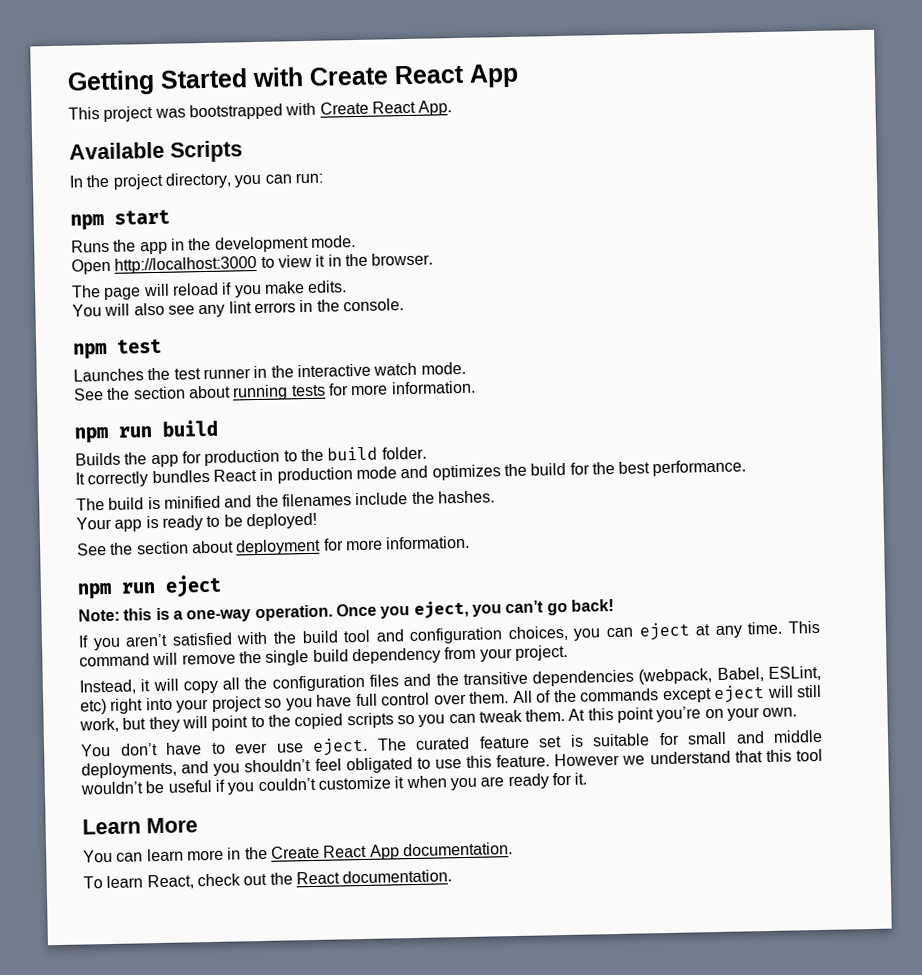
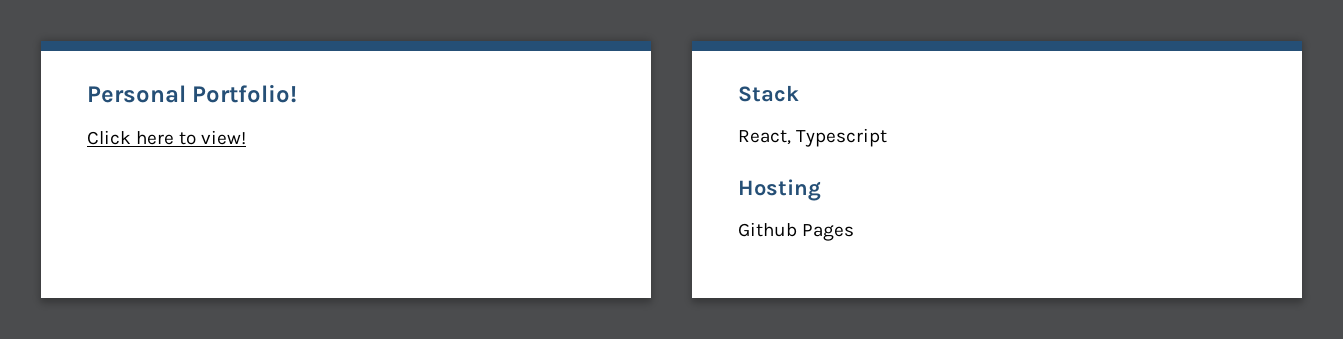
- Getting Started with Create React App
- This project was bootstrapped with Create React App.
- Available Scripts
- In the project directory, you can run:
- npm start
- Runs the app in the development mode.
- Open http://localhost:3000 to view it in the browser.
- The page will reload if you make edits.
- You will also see any lint errors in the console.
- npm test
- Launches the test runner in the interactive watch mode.
- See the section about running tests for more information.
- npm run build
- Builds the app for production to the build folder.
- It correctly bundles React in production mode and optimizes the build for the best performance.
- The build is minified and the filenames include the hashes.
- Your app is ready to be deployed!
- See the section about deployment for more information.
- npm run eject
- Note: this is a one-way operation. Once you eject, you can’t go back!
- If you aren’t satisfied with the build tool and configuration choices, you can eject at any time. This command will remove the single build dependency from your project.
- Instead, it will copy all the configuration files and the transitive dependencies (webpack, Babel, ESLint, etc) right into your project so you have full control over them. All of the commands except eject will still work, but they will point to the copied scripts so you can tweak them. At this point you’re on your own.
- You don’t have to ever use eject. The curated feature set is suitable for small and middle deployments, and you shouldn’t feel obligated to use this feature. However we understand that this tool wouldn’t be useful if you couldn’t customize it when you are ready for it.
- Learn More
- You can learn more in the Create React App documentation.
- To learn React, check out the React documentation.
+ Personal Portfolio!
+ Click here to view!
+ Stack
+ React, Typescript
+ Hosting
+ Github Pages

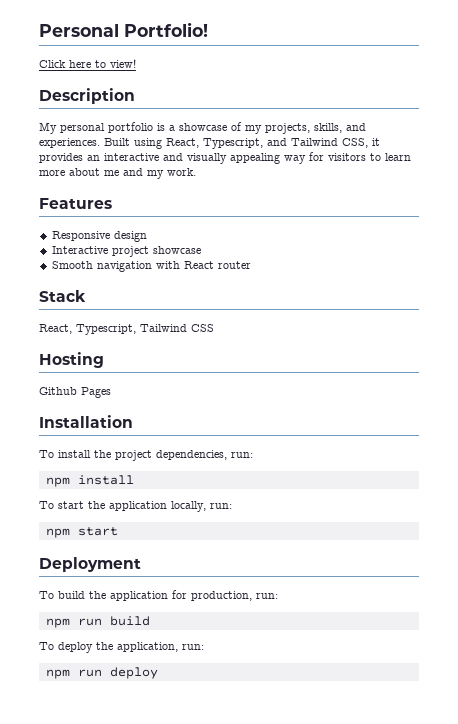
+ Description
+ My personal portfolio is a showcase of my projects, skills, and experiences. Built using React, Typescript, and Tailwind CSS, it provides an interactive and visually appealing way for visitors to learn more about me and my work.
+ Features
+ Responsive design
+ Interactive project showcase
+ Smooth navigation with React router
- React, Typescript
+ React, Typescript, Tailwind CSS
+ Installation
+ To install the project dependencies, run:
+ npm install
+ To start the application locally, run:
+ npm start
+ Deployment
+ To build the application for production, run:
+ npm run build
+ To deploy the application, run:
+ npm run deploy

